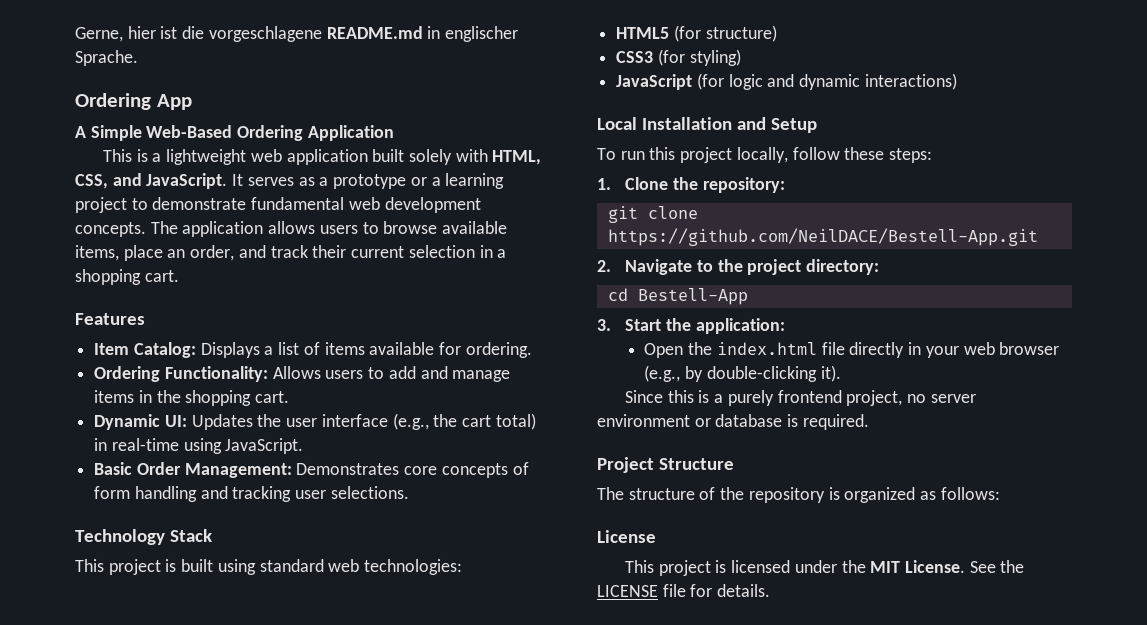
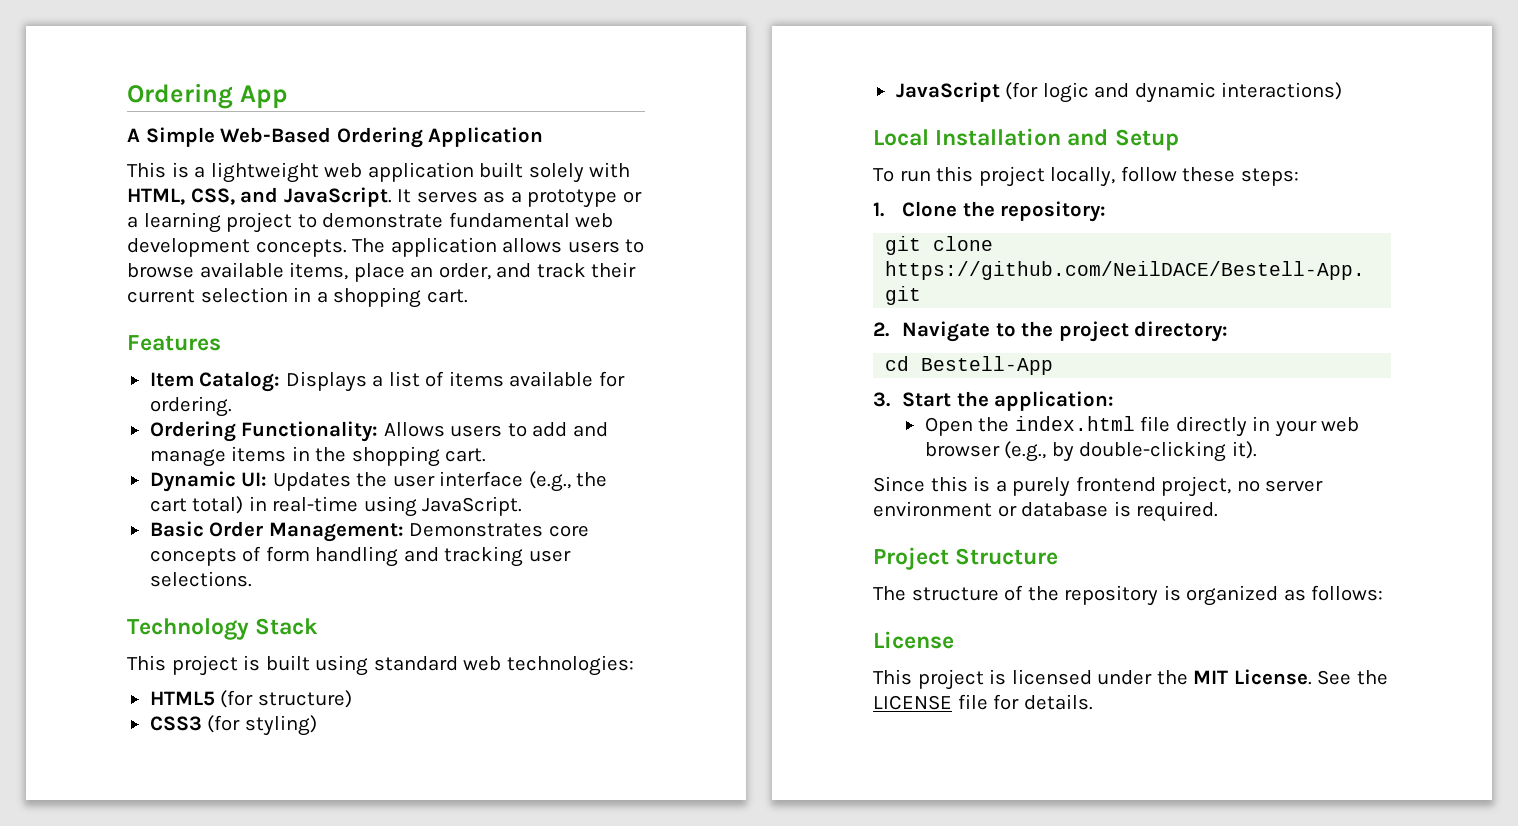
- Gerne, hier ist die vorgeschlagene README.md in englischer Sprache.

